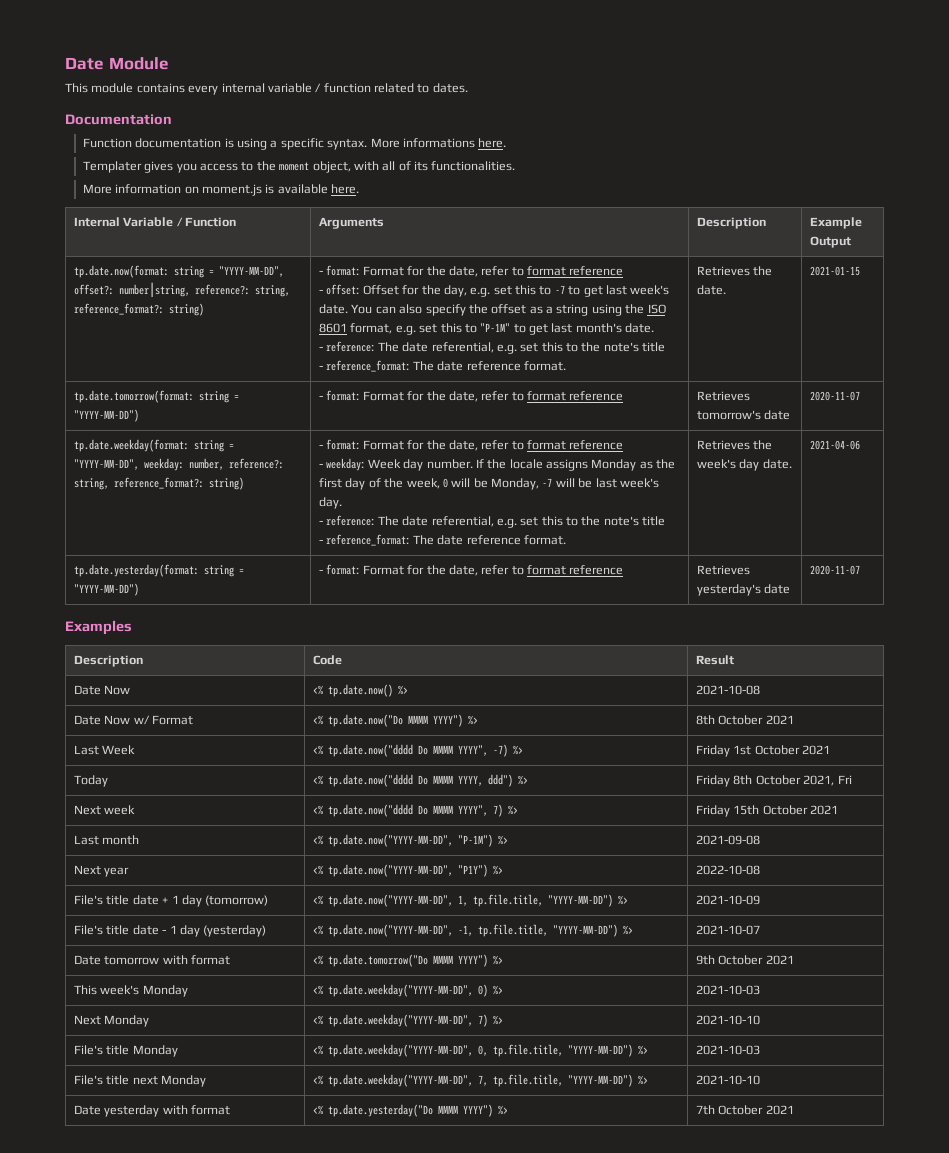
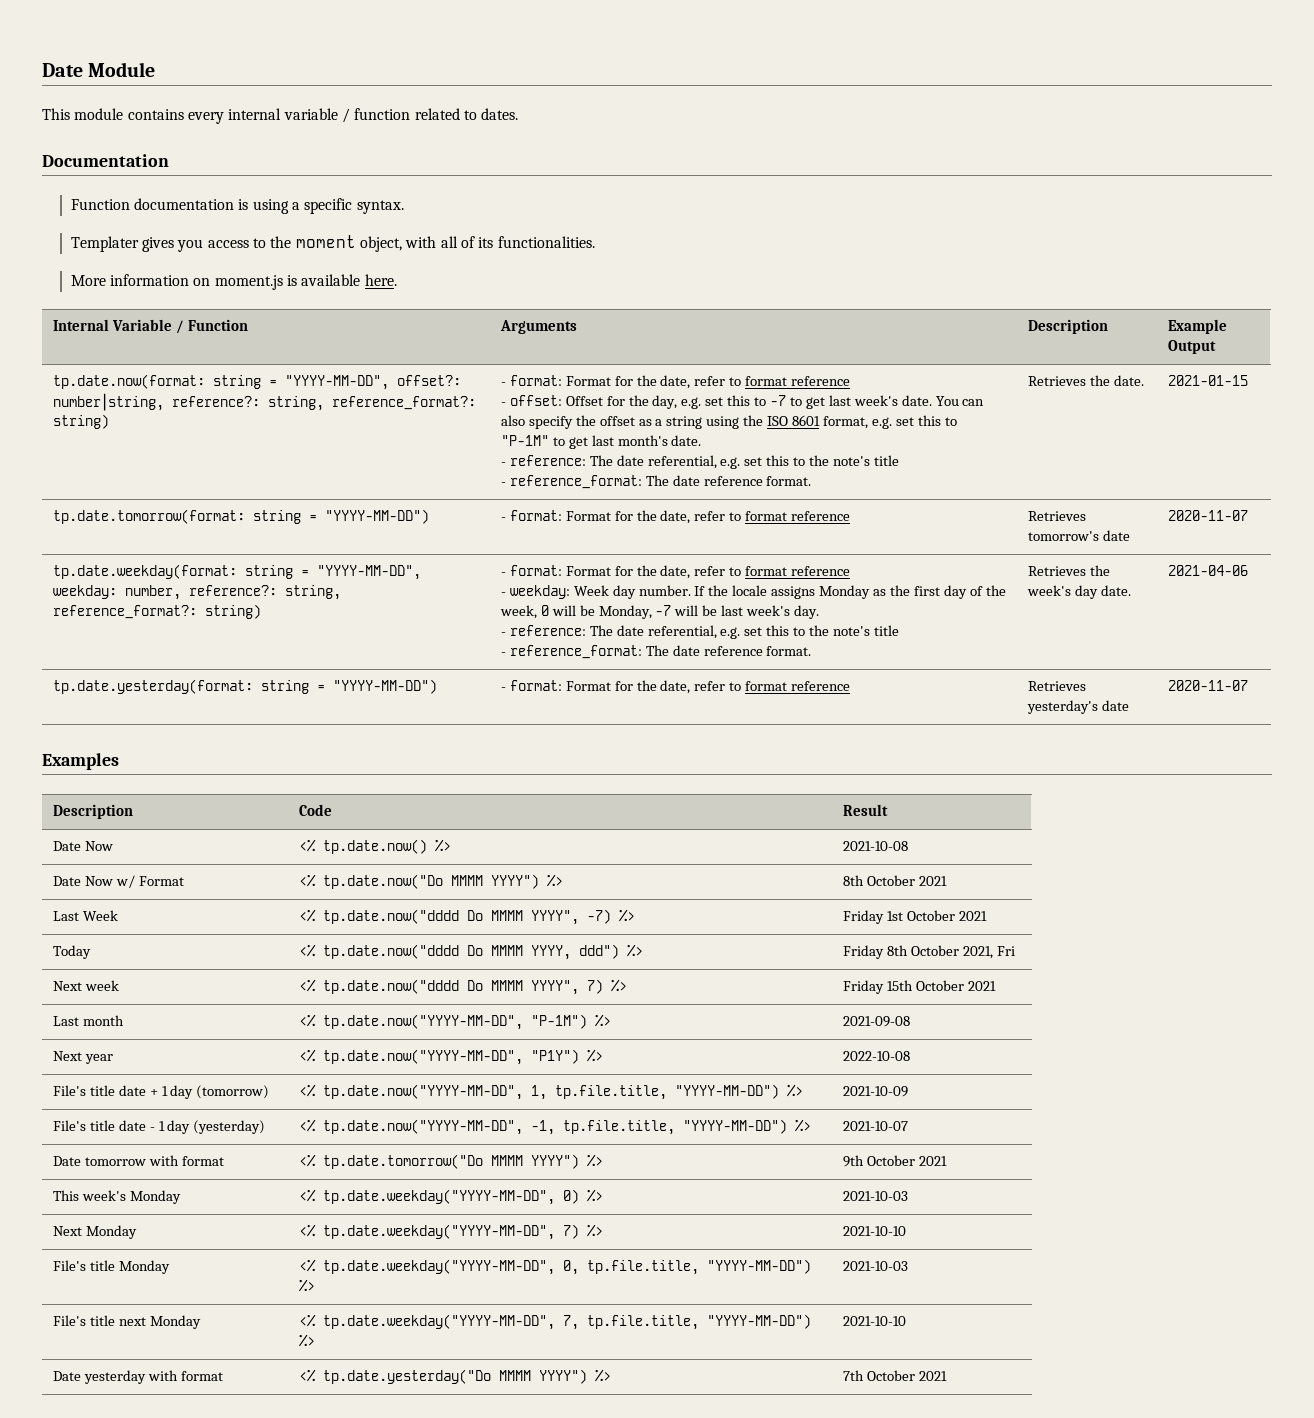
- More informations here.

